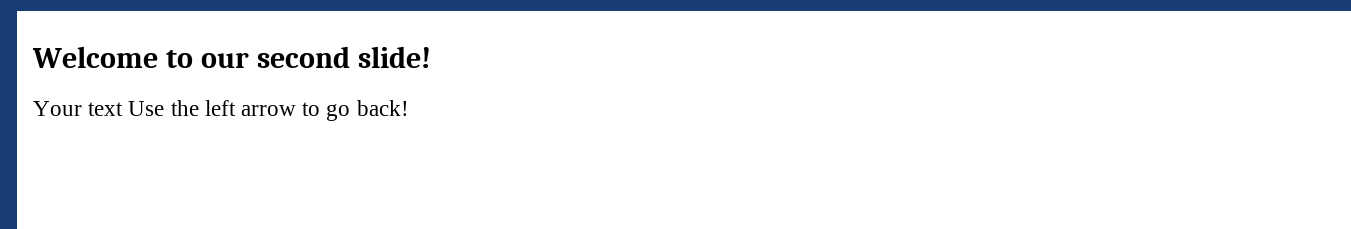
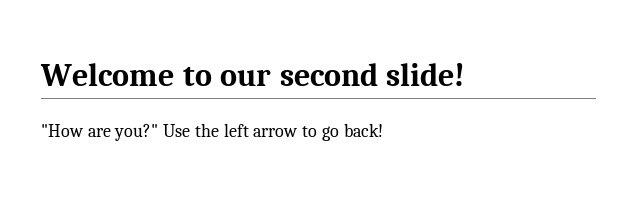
- Your text Use the left arrow to go back!
+ "How are you?" Use the left arrow to go back!

